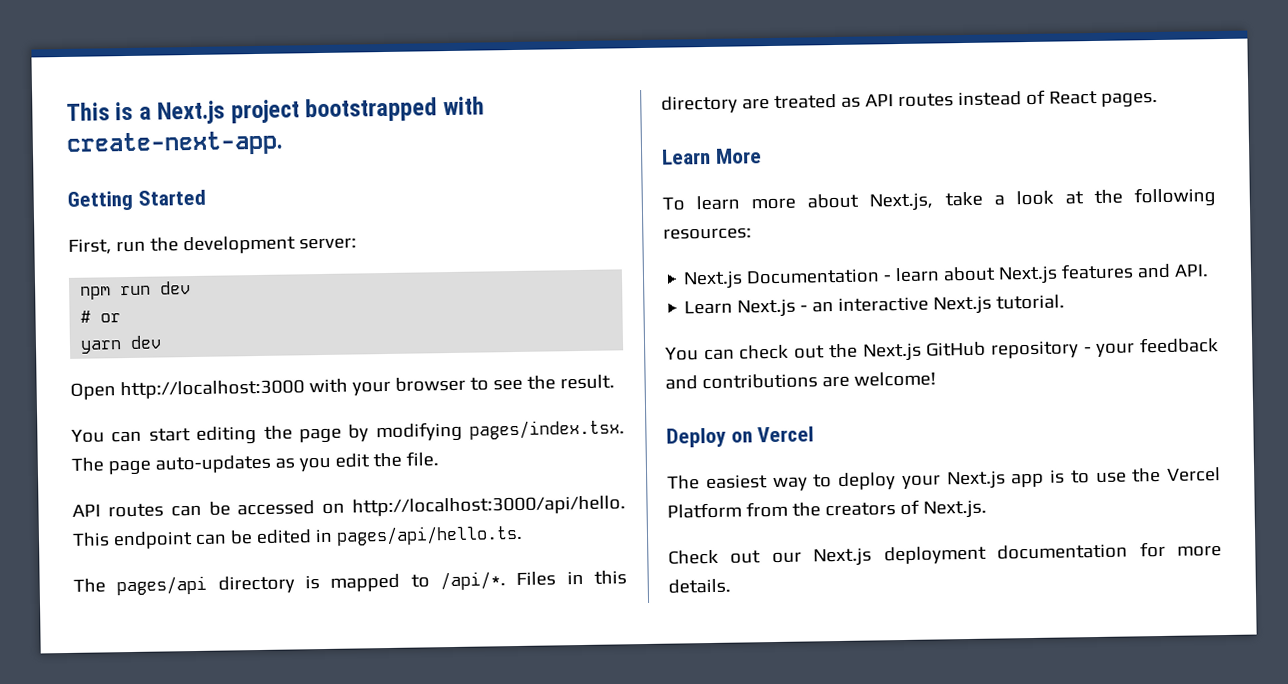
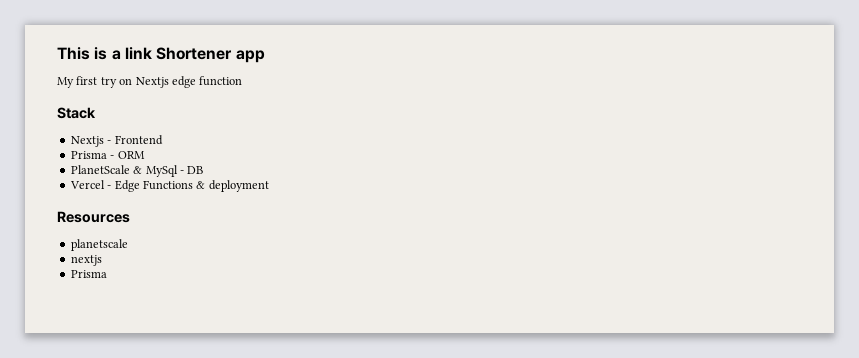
- This is a Next.js project bootstrapped with create-next-app.
- Getting Started
- First, run the development server:
- npm run dev
- # or
- yarn dev
- Open http://localhost:3000 with your browser to see the result.
- You can start editing the page by modifying pages/index.tsx. The page auto-updates as you edit the file.
- API routes can be accessed on http://localhost:3000/api/hello. This endpoint can be edited in pages/api/hello.ts.
- The pages/api directory is mapped to /api/*. Files in this directory are treated as API routes instead of React pages.
- Learn More
- To learn more about Next.js, take a look at the following resources:
- Next.js Documentation - learn about Next.js features and API.
- Learn Next.js - an interactive Next.js tutorial.
- You can check out the Next.js GitHub repository - your feedback and contributions are welcome!
- Deploy on Vercel
- The easiest way to deploy your Next.js app is to use the Vercel Platform from the creators of Next.js.
- Check out our Next.js deployment documentation for more details.
+ This is a link Shortener app
+ My first try on Nextjs edge function
+ Stack
+ Nextjs - Frontend
+ Prisma - ORM
+ PlanetScale & MySql - DB
+ Vercel - Edge Functions & deployment
+ Resources
+ planetscale
+ nextjs
+ Prisma

